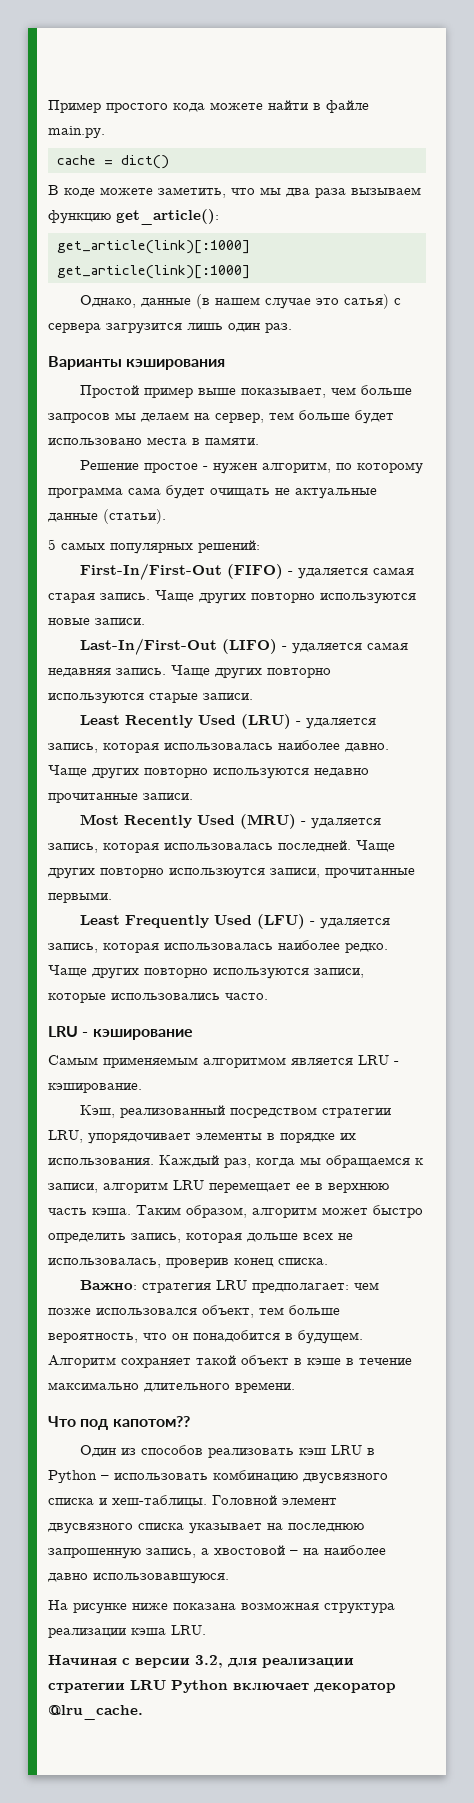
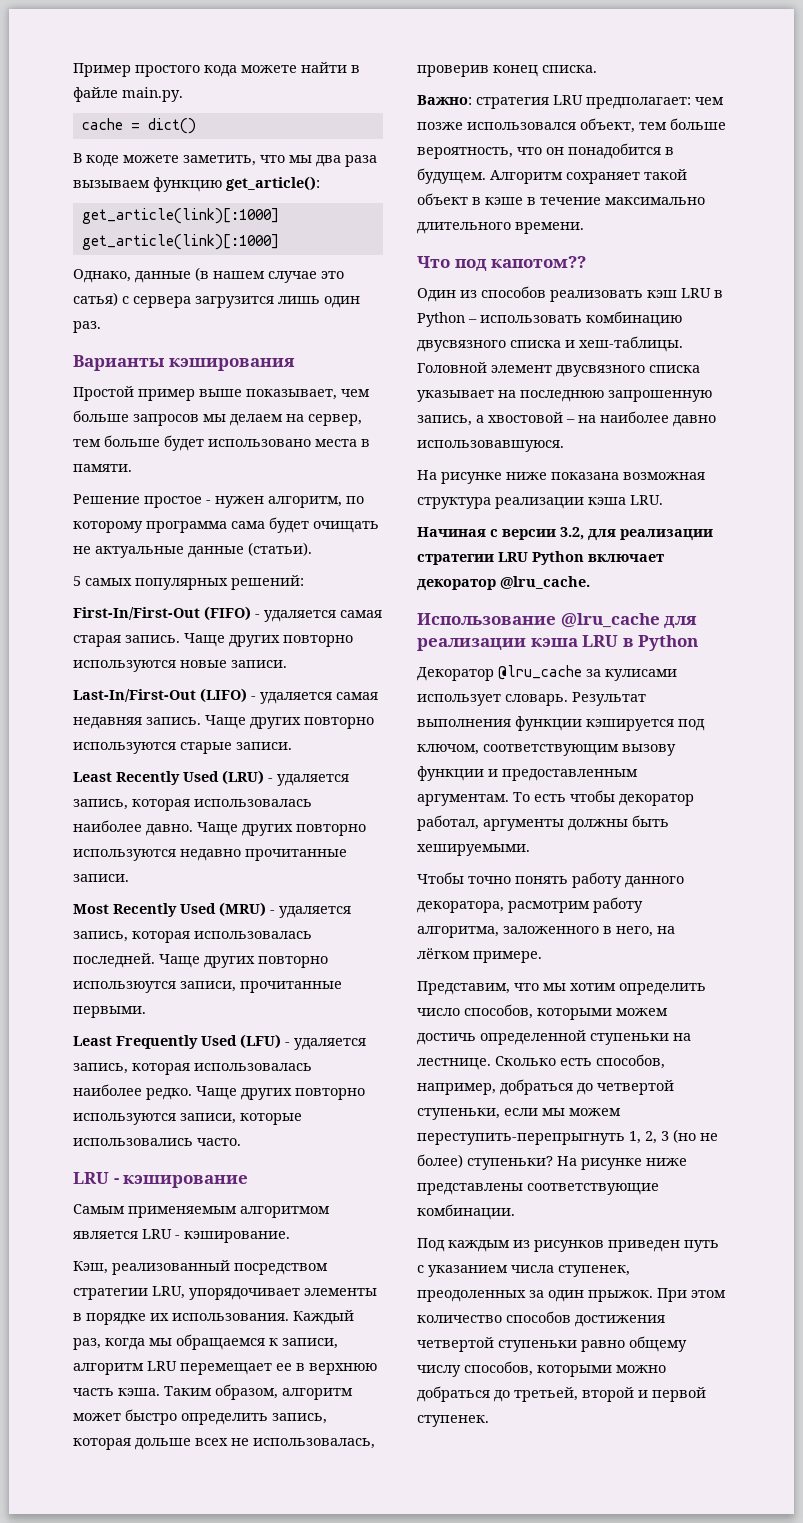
+ Использование @lru_cache для реализации кэша LRU в Python
+ Декоратор @lru_cache за кулисами использует словарь. Результат выполнения функции кэшируется под ключом, соответствующим вызову функции и предоставленным аргументам. То есть чтобы декоратор работал, аргументы должны быть хешируемыми.
+ Чтобы точно понять работу данного декоратора, расмотрим работу алгоритма, заложенного в него, на лёгком примере.
+ Представим, что мы хотим определить число способов, которыми можем достичь определенной ступеньки на лестнице. Сколько есть способов, например, добраться до четвертой ступеньки, если мы можем переступить-перепрыгнуть 1, 2, 3 (но не более) ступеньки? На рисунке ниже представлены соответствующие комбинации.
+ Под каждым из рисунков приведен путь с указанием числа ступенек, преодоленных за один прыжок. При этом количество способов достижения четвертой ступеньки равно общему числу способов, которыми можно добраться до третьей, второй и первой ступенек.

